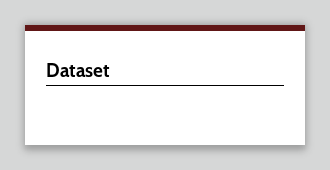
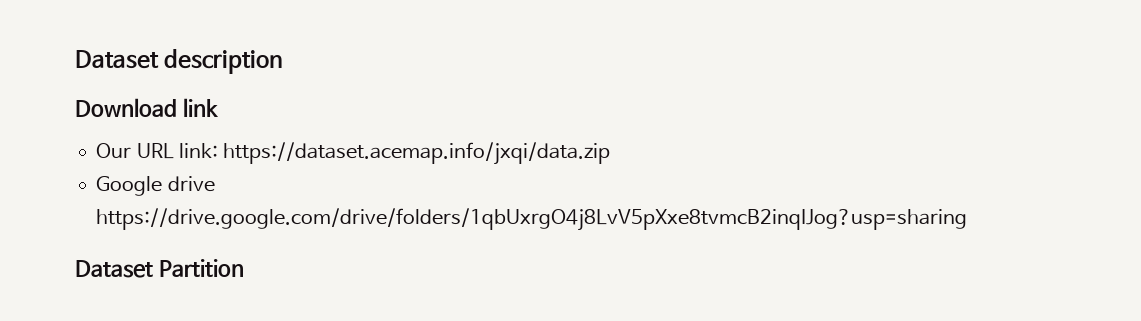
- Dataset
+ Dataset description
+ Download link
+ Our URL link: https://dataset.acemap.info/jxqi/data.zip
+ Google drive https://drive.google.com/drive/folders/1qbUxrgO4j8LvV5pXxe8tvmcB2inqIJog?usp=sharing
+ Dataset Partition

